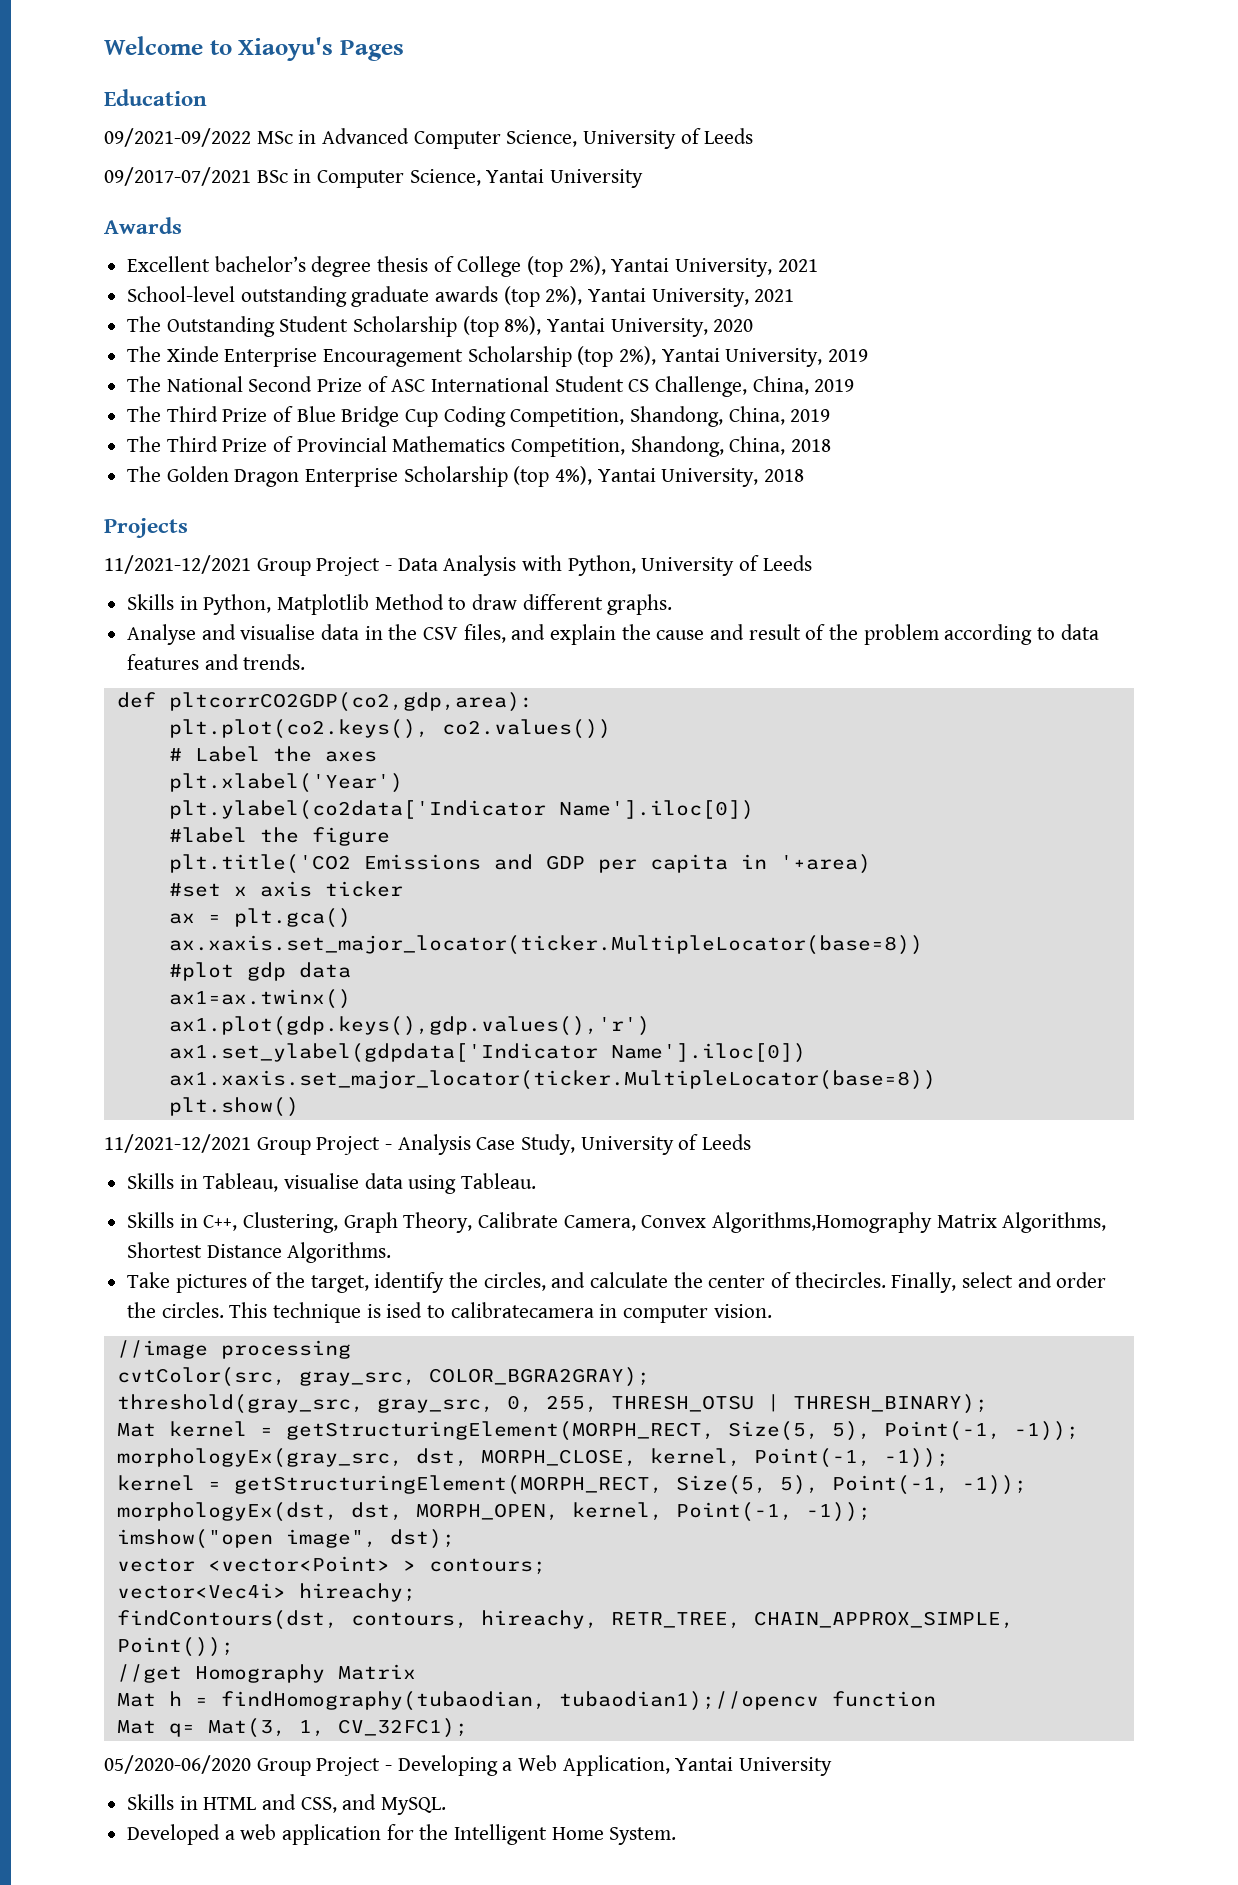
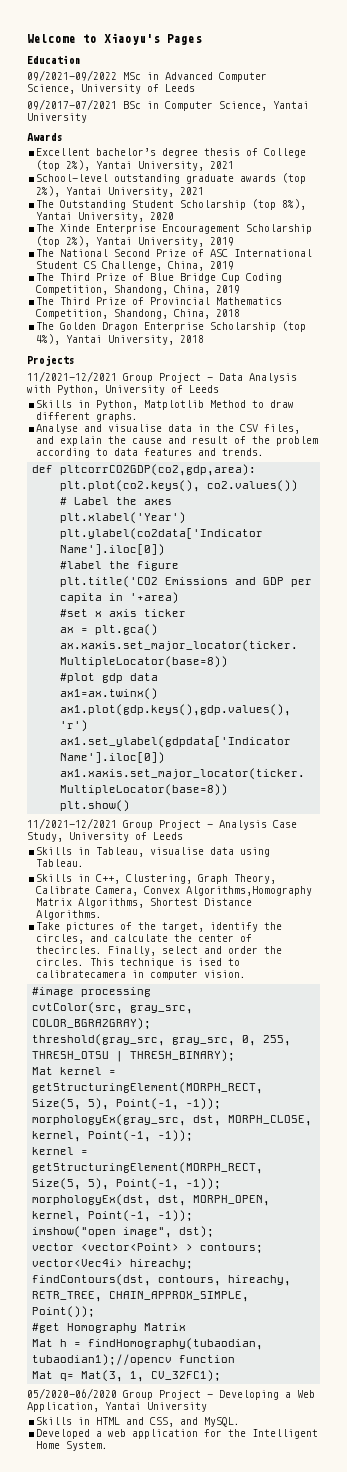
- //image processing
+ #image processing
- //get Homography Matrix
+ #get Homography Matrix

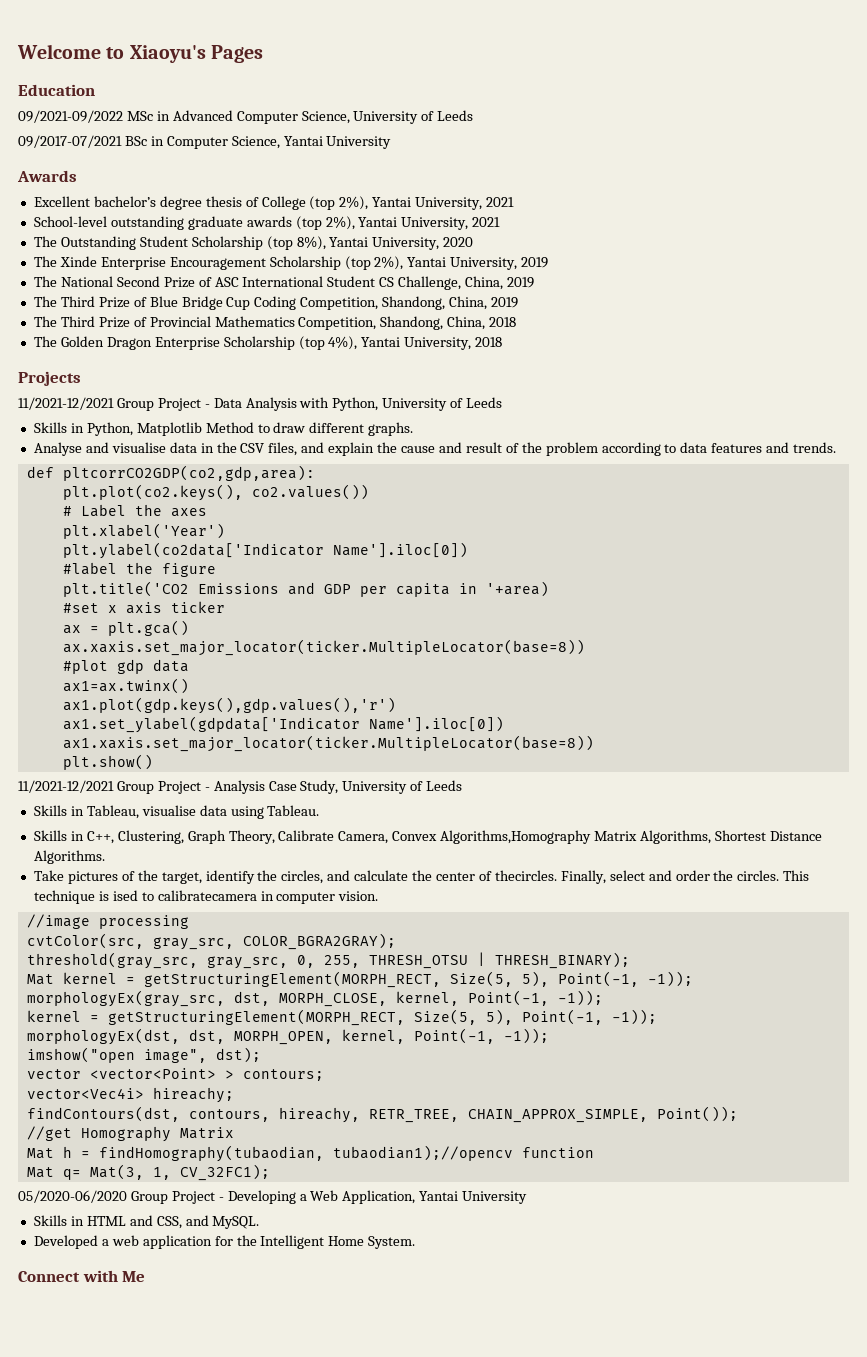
- #image processing
+ //image processing
- #get Homography Matrix
+ //get Homography Matrix
+ Connect with Me

